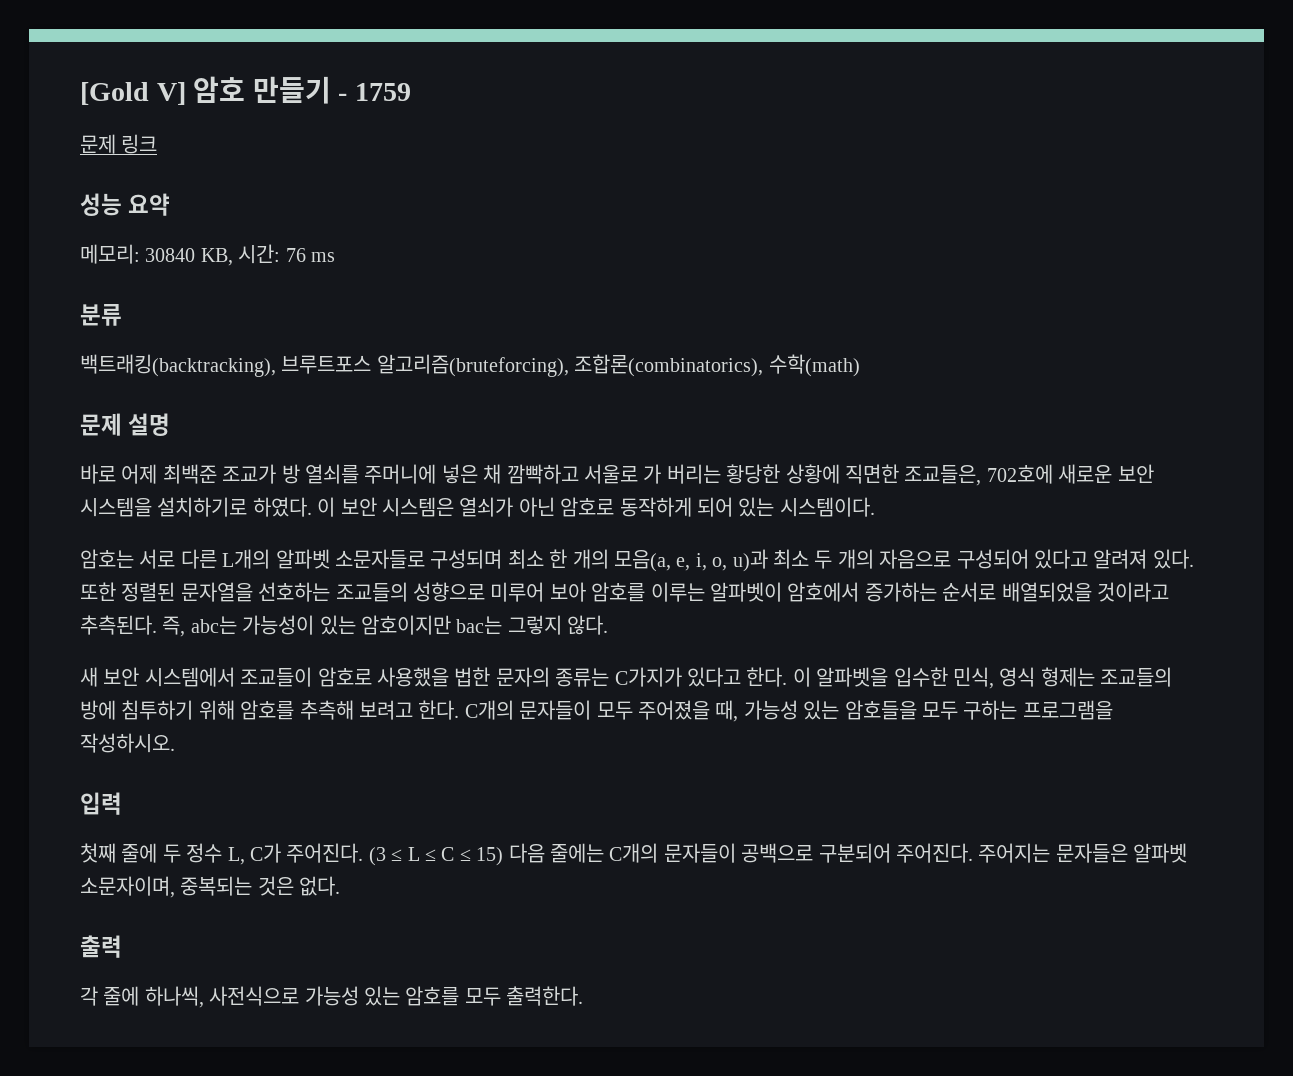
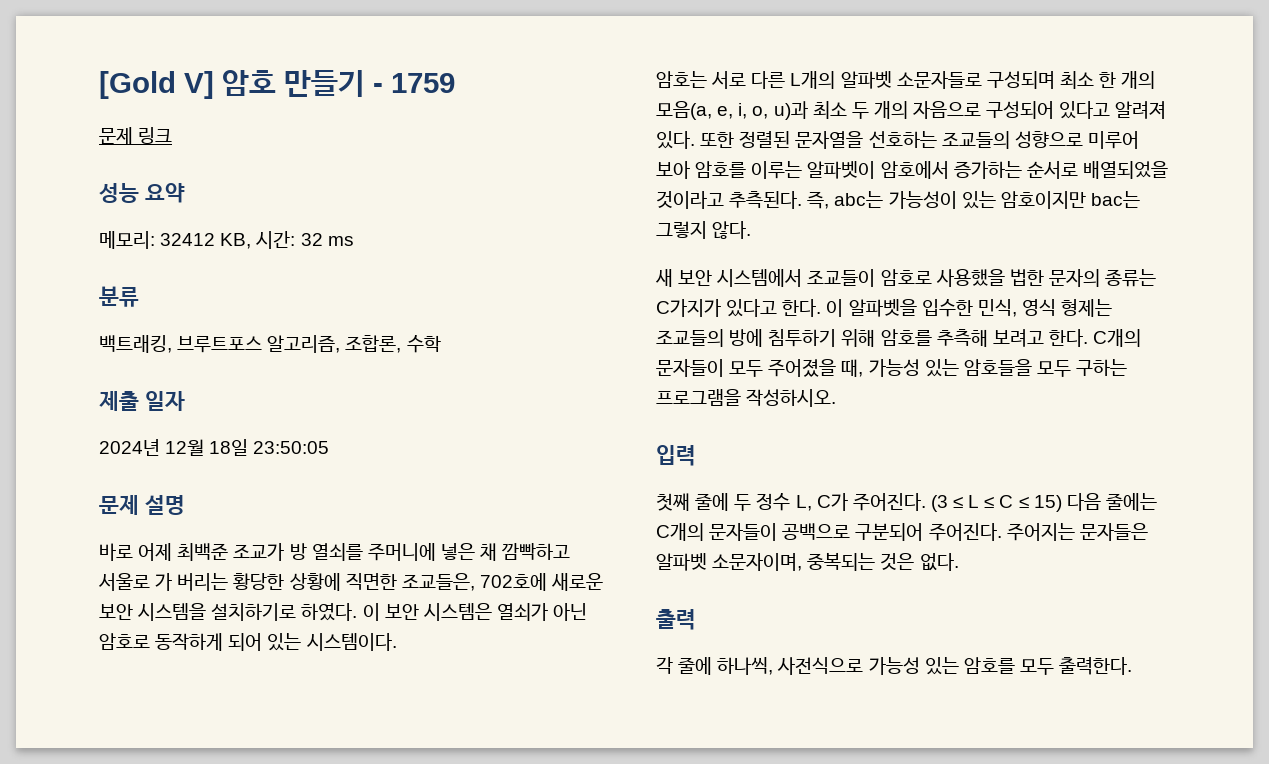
- 메모리: 30840 KB, 시간: 76 ms
+ 메모리: 32412 KB, 시간: 32 ms
- 백트래킹(backtracking), 브루트포스 알고리즘(bruteforcing), 조합론(combinatorics), 수학(math)
+ 백트래킹, 브루트포스 알고리즘, 조합론, 수학
+ 제출 일자
+ 2024년 12월 18일 23:50:05

